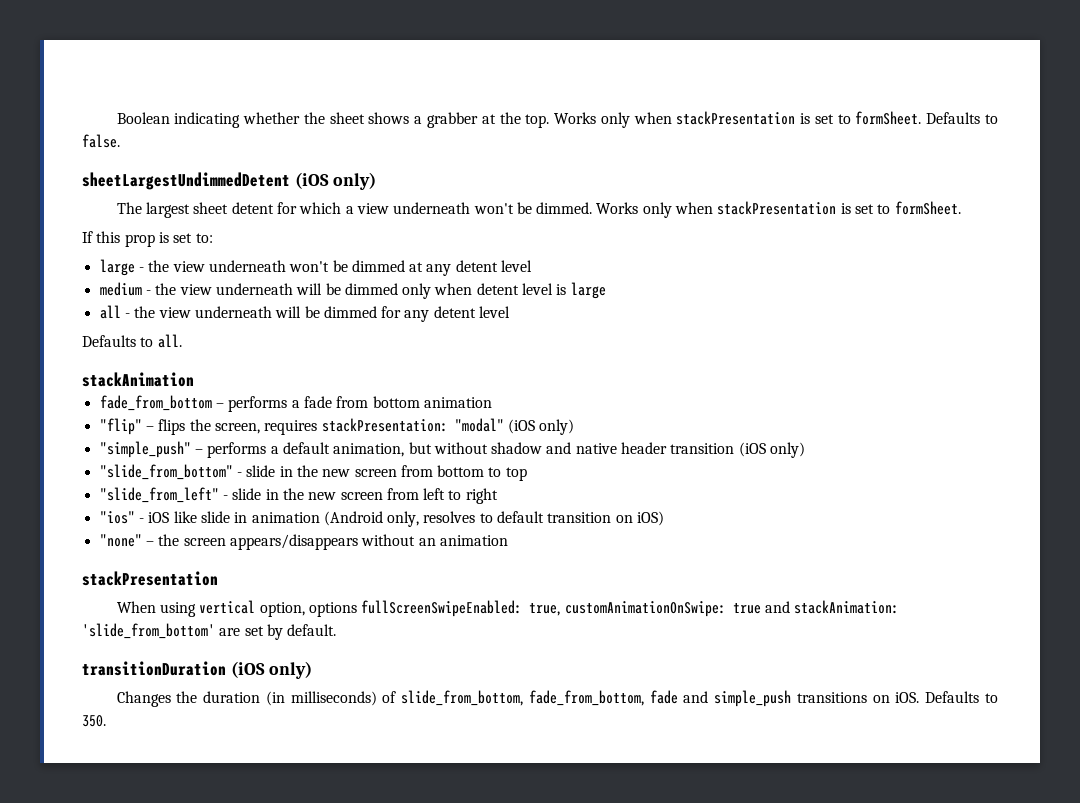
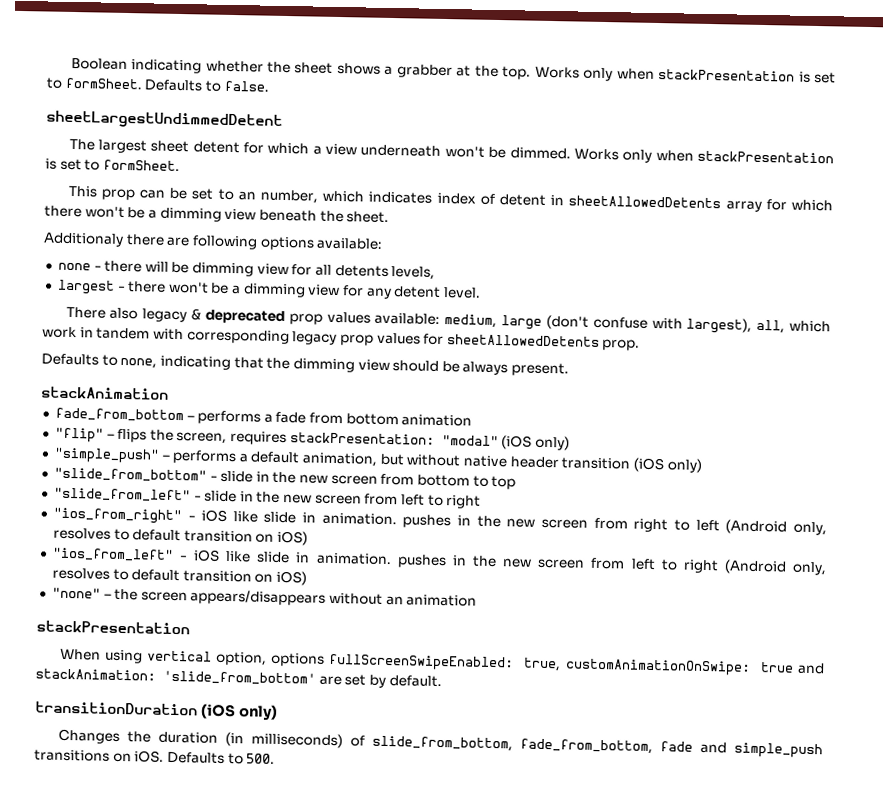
- sheetLargestUndimmedDetent (iOS only)
+ sheetLargestUndimmedDetent
- If this prop is set to:
- large - the view underneath won't be dimmed at any detent level
- medium - the view underneath will be dimmed only when detent level is large
- all - the view underneath will be dimmed for any detent level
- Defaults to all.
+ This prop can be set to an number, which indicates index of detent in sheetAllowedDetents array for which there won't be a dimming view beneath the sheet.
+ Additionaly there are following options available:
+ none - there will be dimming view for all detents levels,
+ largest - there won't be a dimming view for any detent level.
+ There also legacy & deprecated prop values available: medium, large (don't confuse with largest), all, which work in tandem with corresponding legacy prop values for sheetAllowedDetents prop.
+ Defaults to none, indicating that the dimming view should be always present.
- "simple_push" – performs a default animation, but without shadow and native header transition (iOS only)
+ "simple_push" – performs a default animation, but without native header transition (iOS only)
- "ios" - iOS like slide in animation (Android only, resolves to default transition on iOS)
+ "ios_from_right" - iOS like slide in animation. pushes in the new screen from right to left (Android only, resolves to default transition on iOS)
+ "ios_from_left" - iOS like slide in animation. pushes in the new screen from left to right (Android only, resolves to default transition on iOS)
- Defaults to 350.
+ Defaults to 500.

